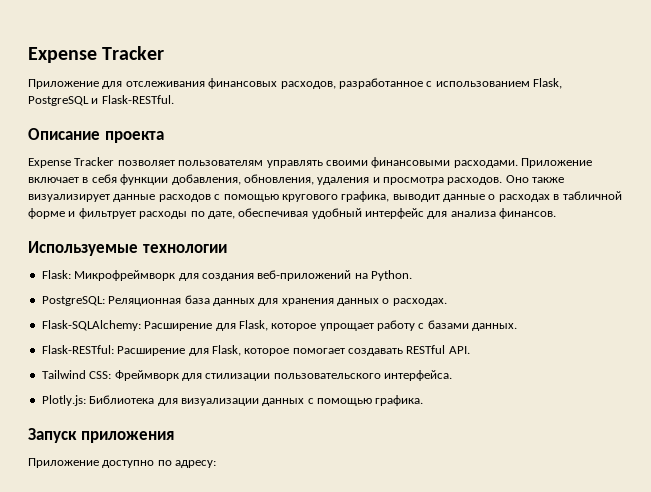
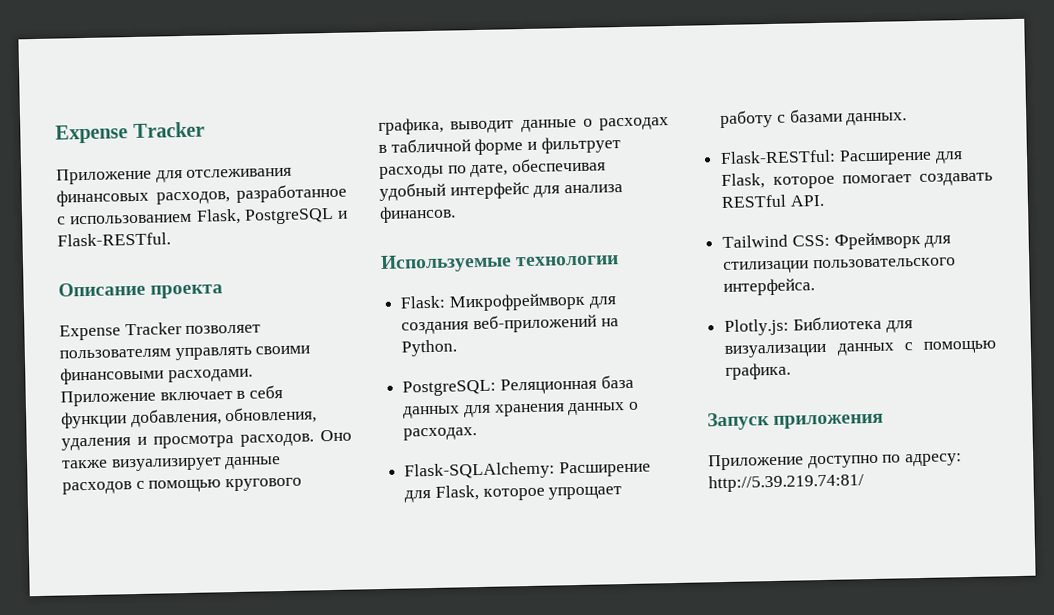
- Приложение доступно по адресу:
+ Приложение доступно по адресу: http://5.39.219.74:81/

